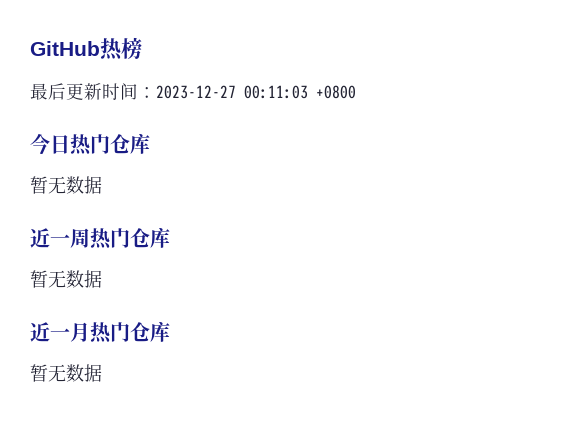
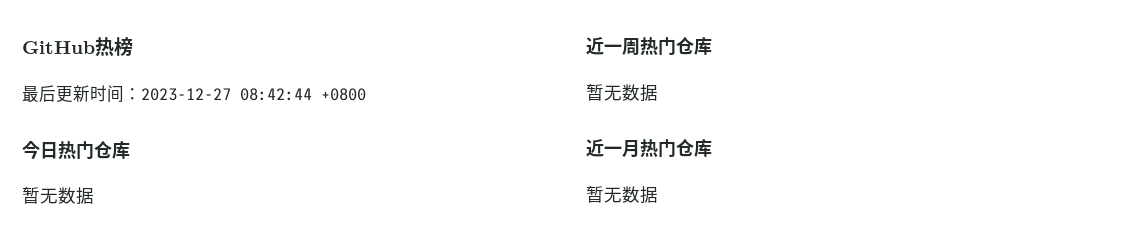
- 最后更新时间：2023-12-27 00:11:03 +0800
+ 最后更新时间：2023-12-27 08:42:44 +0800

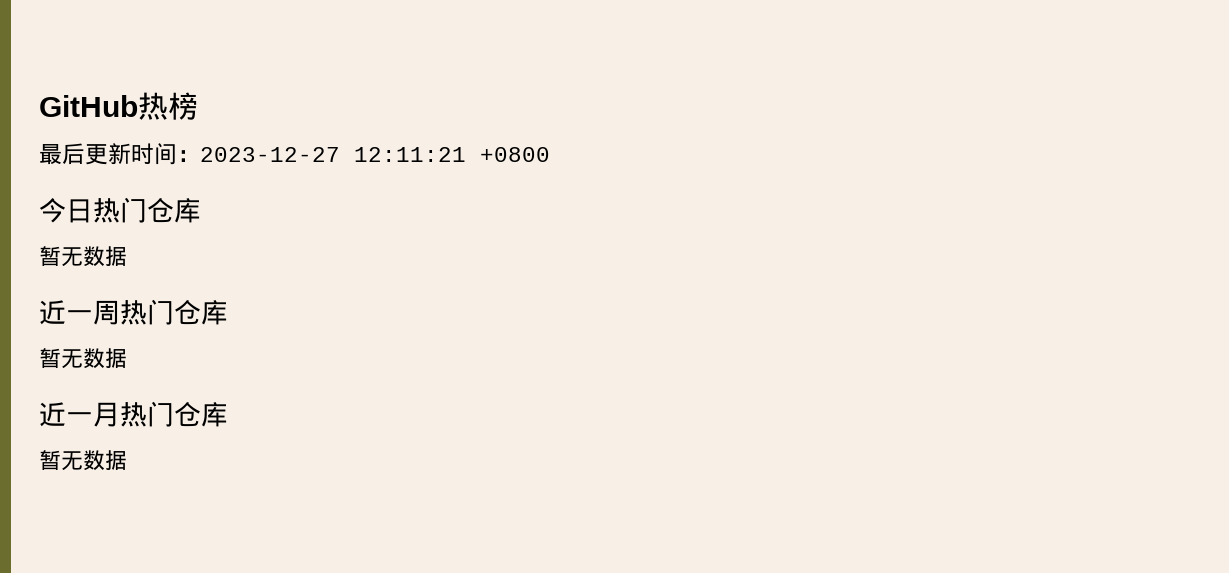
- 最后更新时间：2023-12-27 08:42:44 +0800
+ 最后更新时间：2023-12-27 12:11:21 +0800

